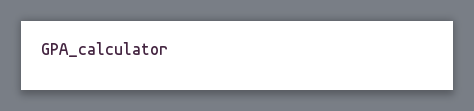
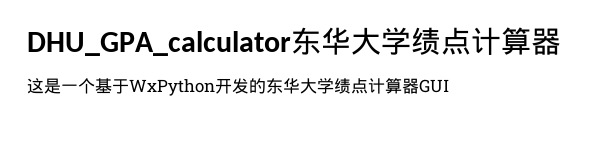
- GPA_calculator
+ DHU_GPA_calculator东华大学绩点计算器
+ 这是一个基于WxPython开发的东华大学绩点计算器GUI

